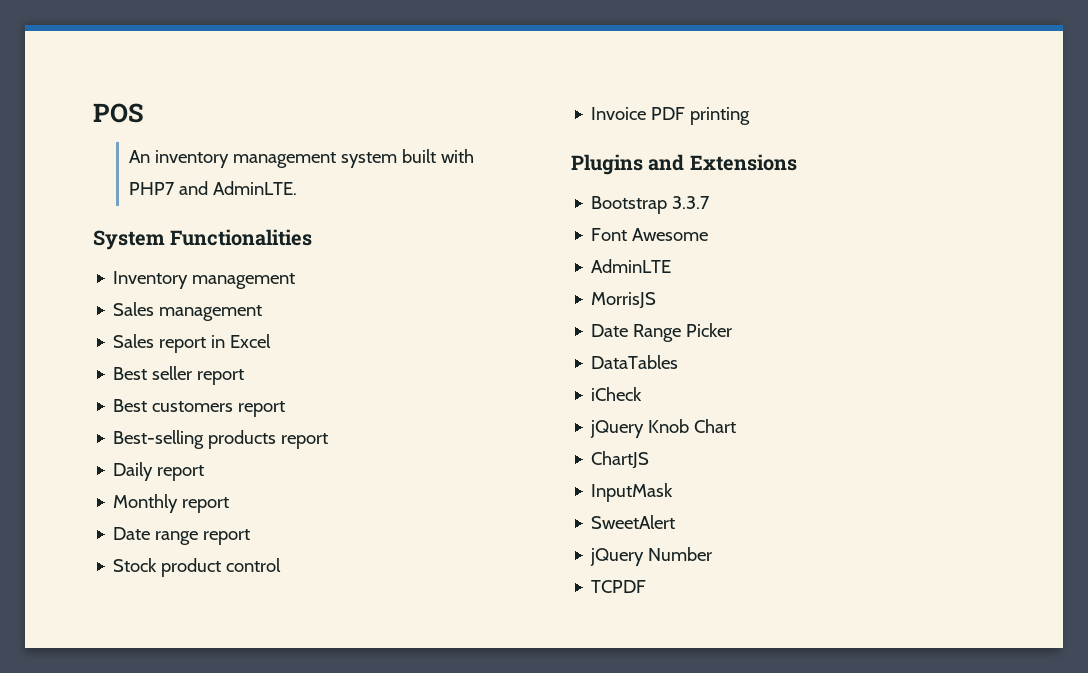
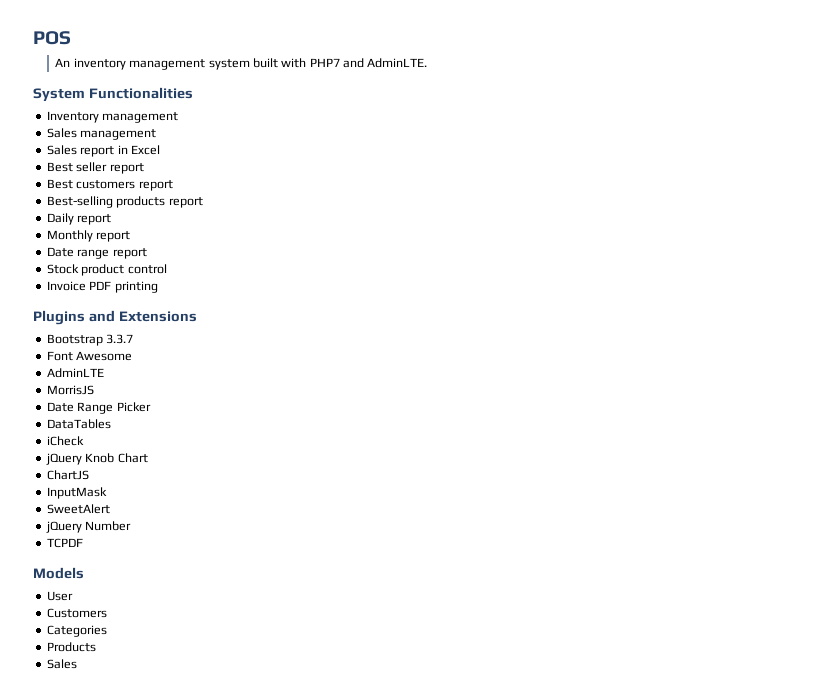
+ Models
+ User
+ Customers
+ Categories
+ Products
+ Sales

